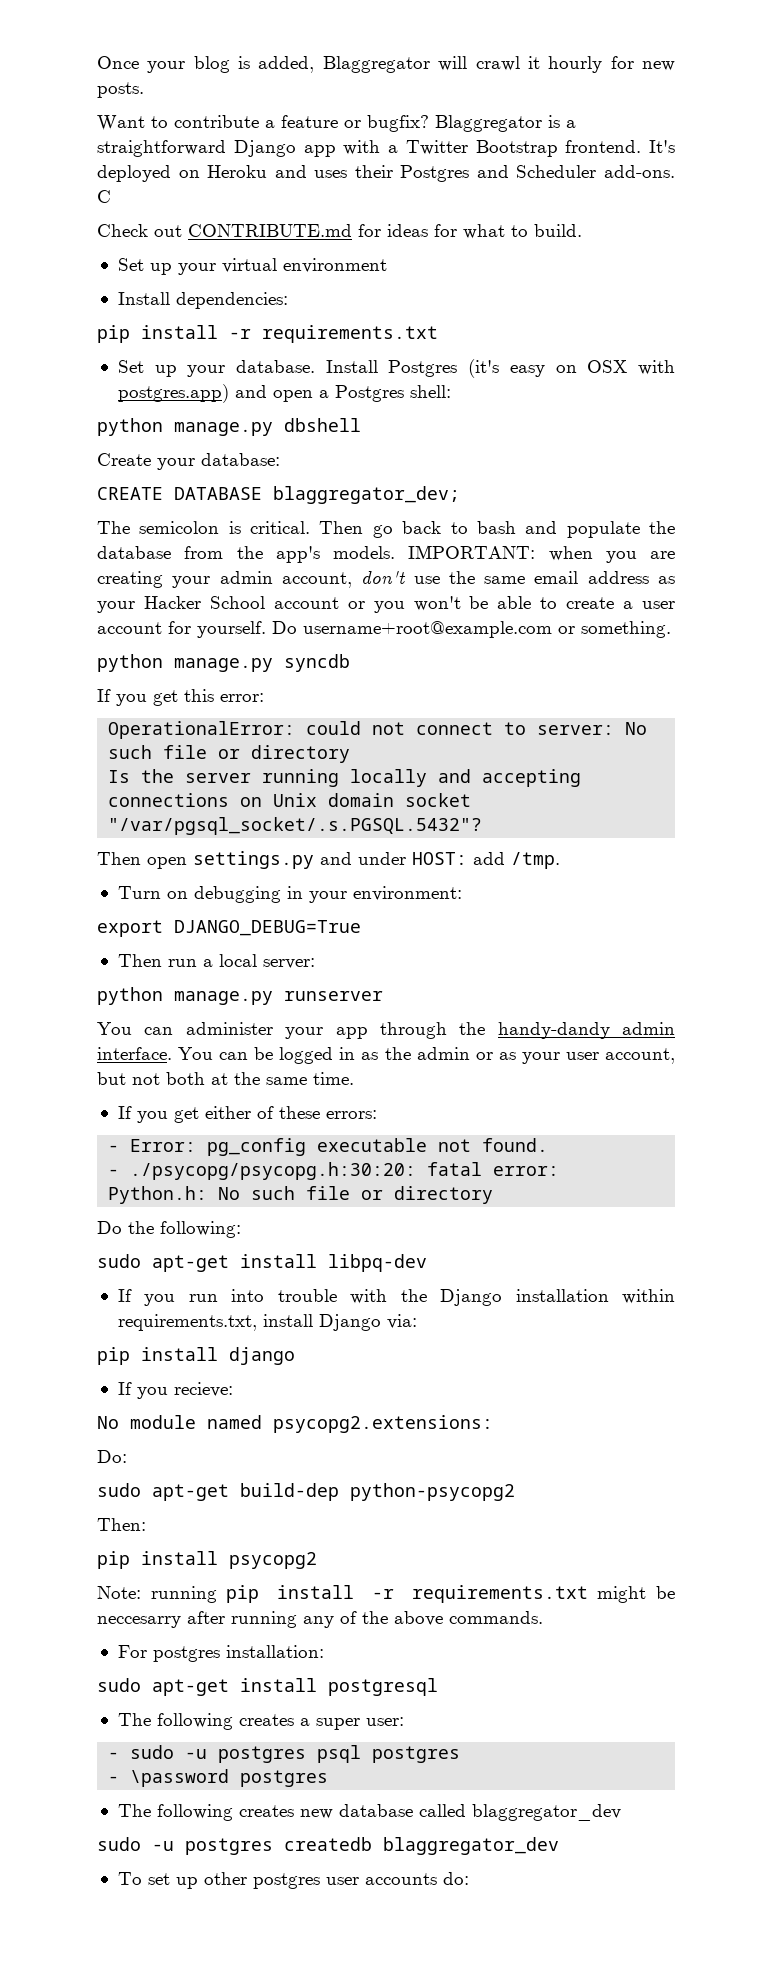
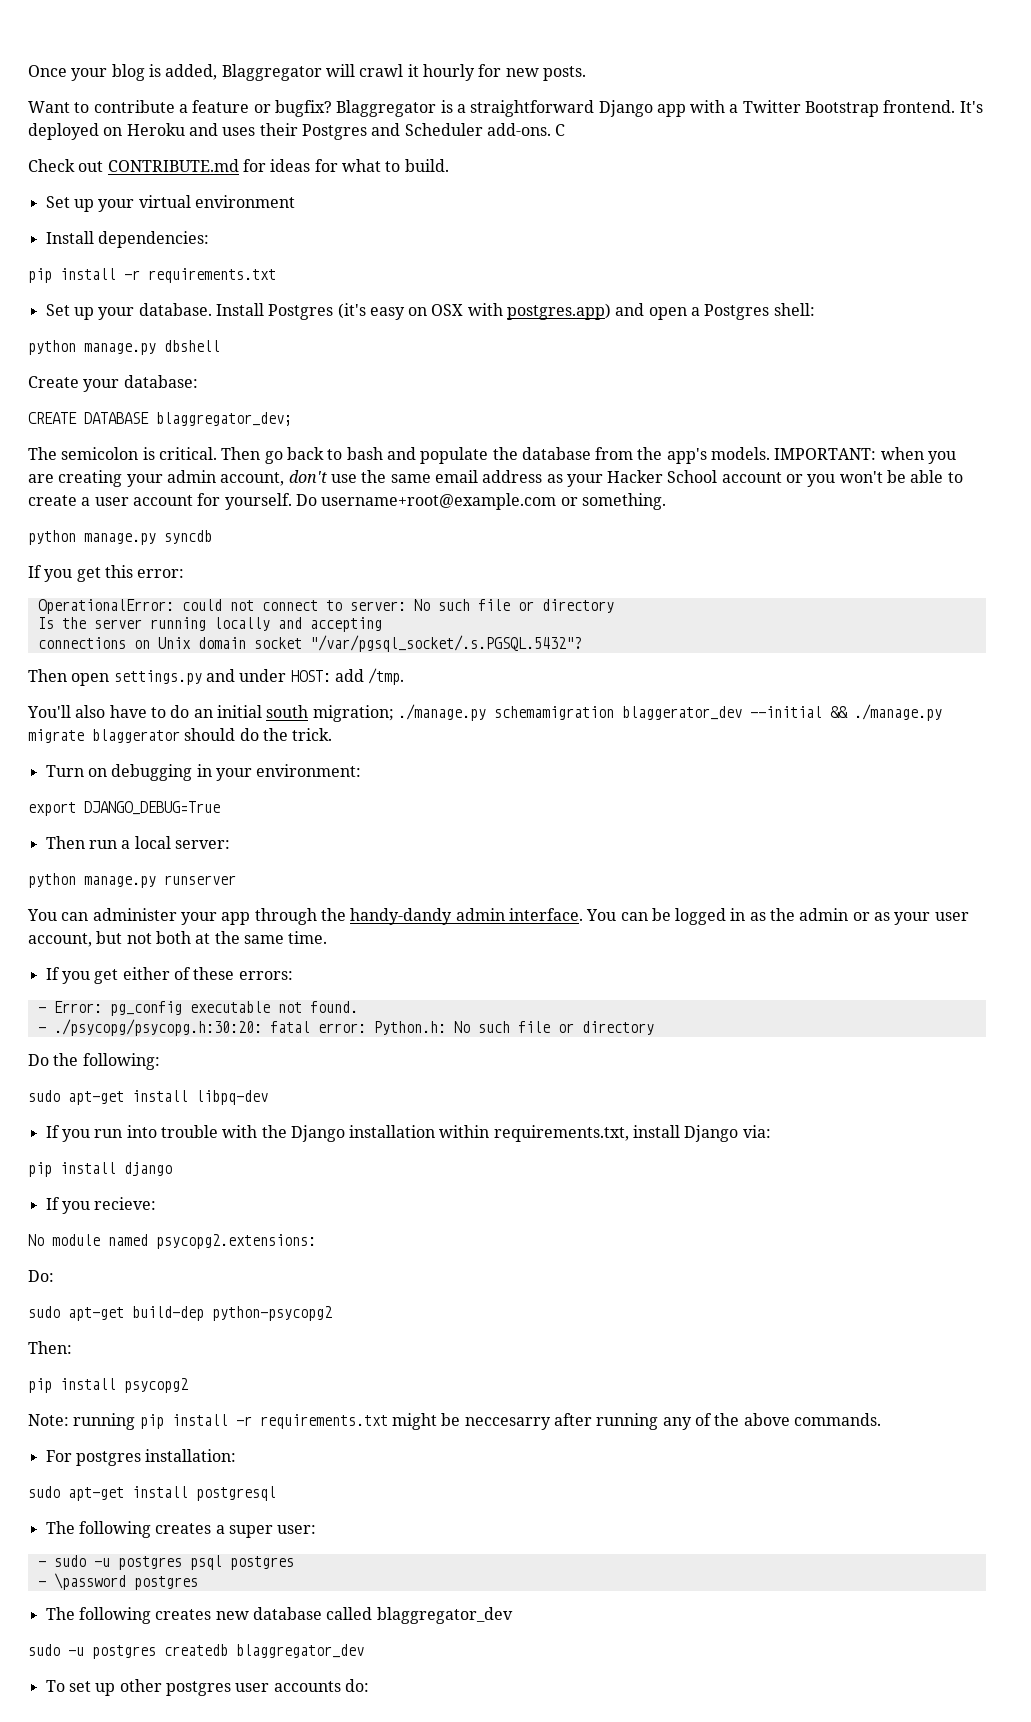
+ You'll also have to do an initial south migration; ./manage.py schemamigration blaggerator_dev --initial && ./manage.py migrate blaggerator should do the trick.

